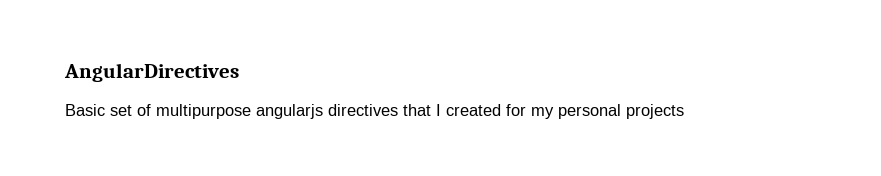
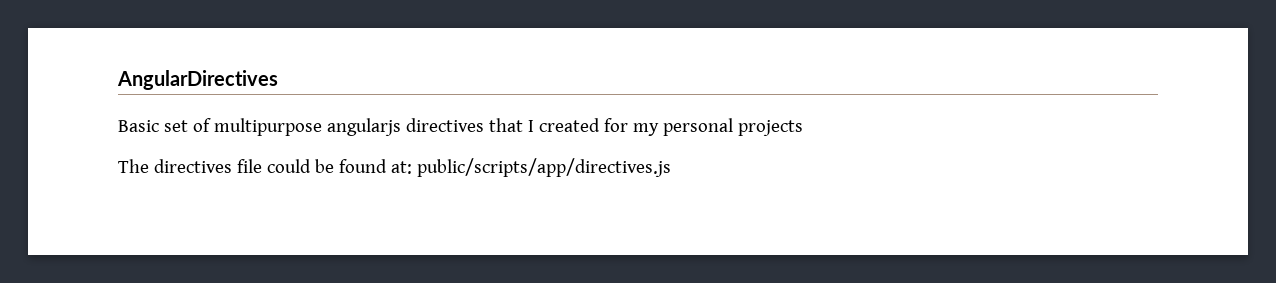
+ The directives file could be found at: public/scripts/app/directives.js

